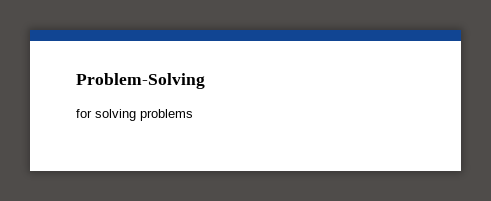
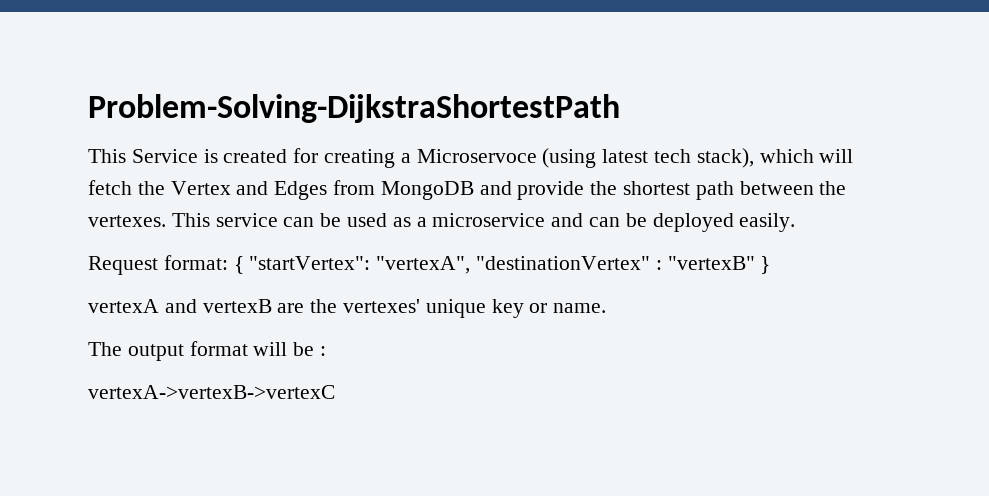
- Problem-Solving
- for solving problems
+ Problem-Solving-DijkstraShortestPath
+ This Service is created for creating a Microservoce (using latest tech stack), which will fetch the Vertex and Edges from MongoDB and provide the shortest path between the vertexes. This service can be used as a microservice and can be deployed easily.
+ Request format: { "startVertex": "vertexA", "destinationVertex" : "vertexB" }
+ vertexA and vertexB are the vertexes' unique key or name.
+ The output format will be :
+ vertexA->vertexB->vertexC

